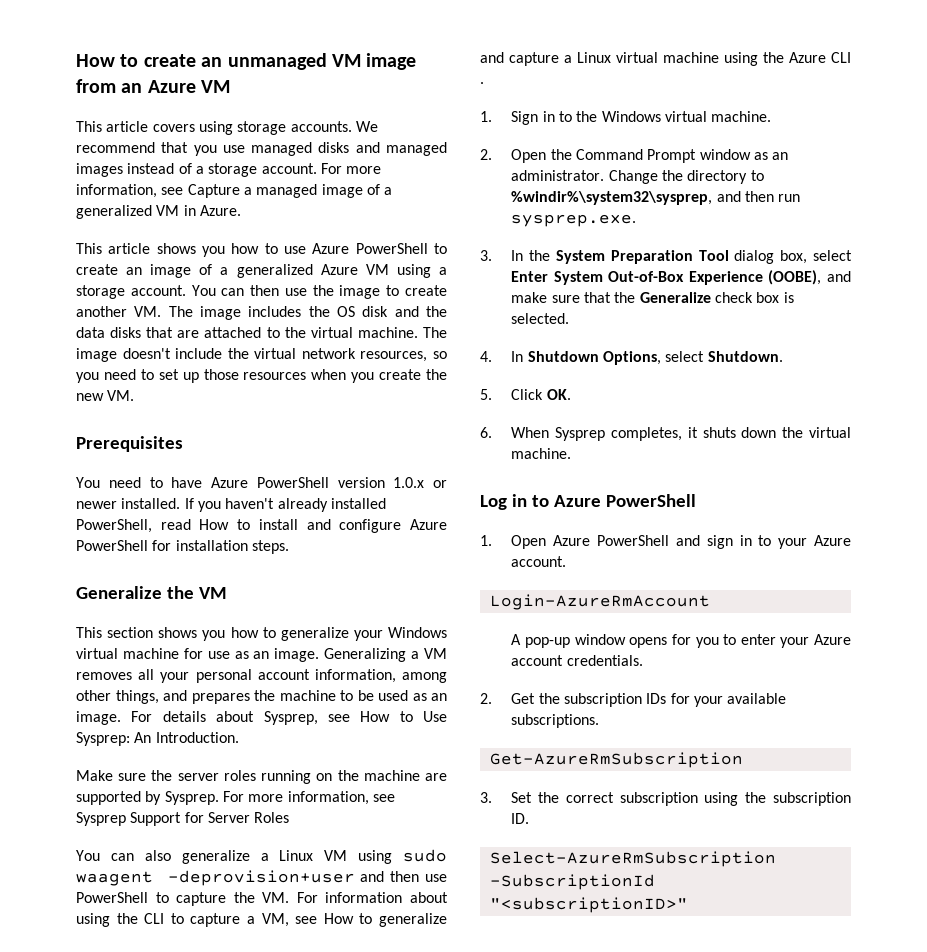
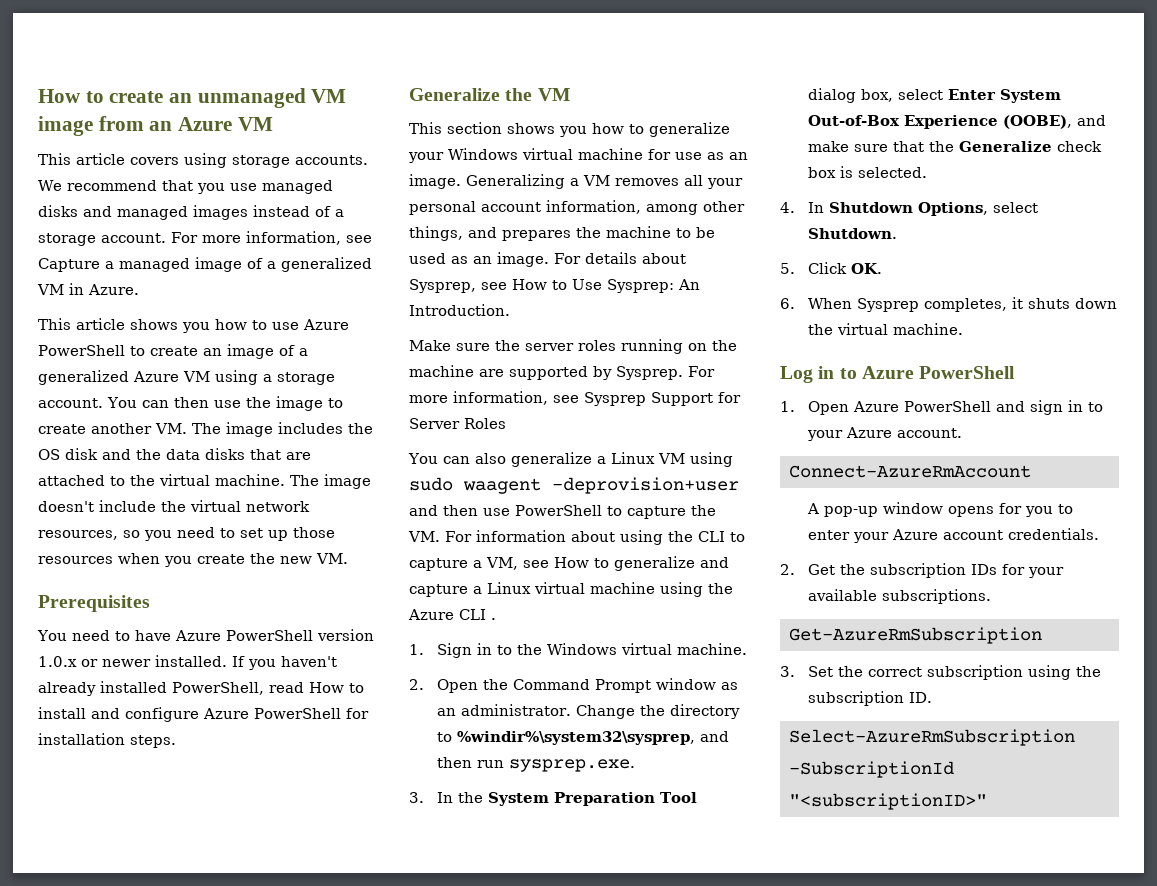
- Login-AzureRmAccount
+ Connect-AzureRmAccount

